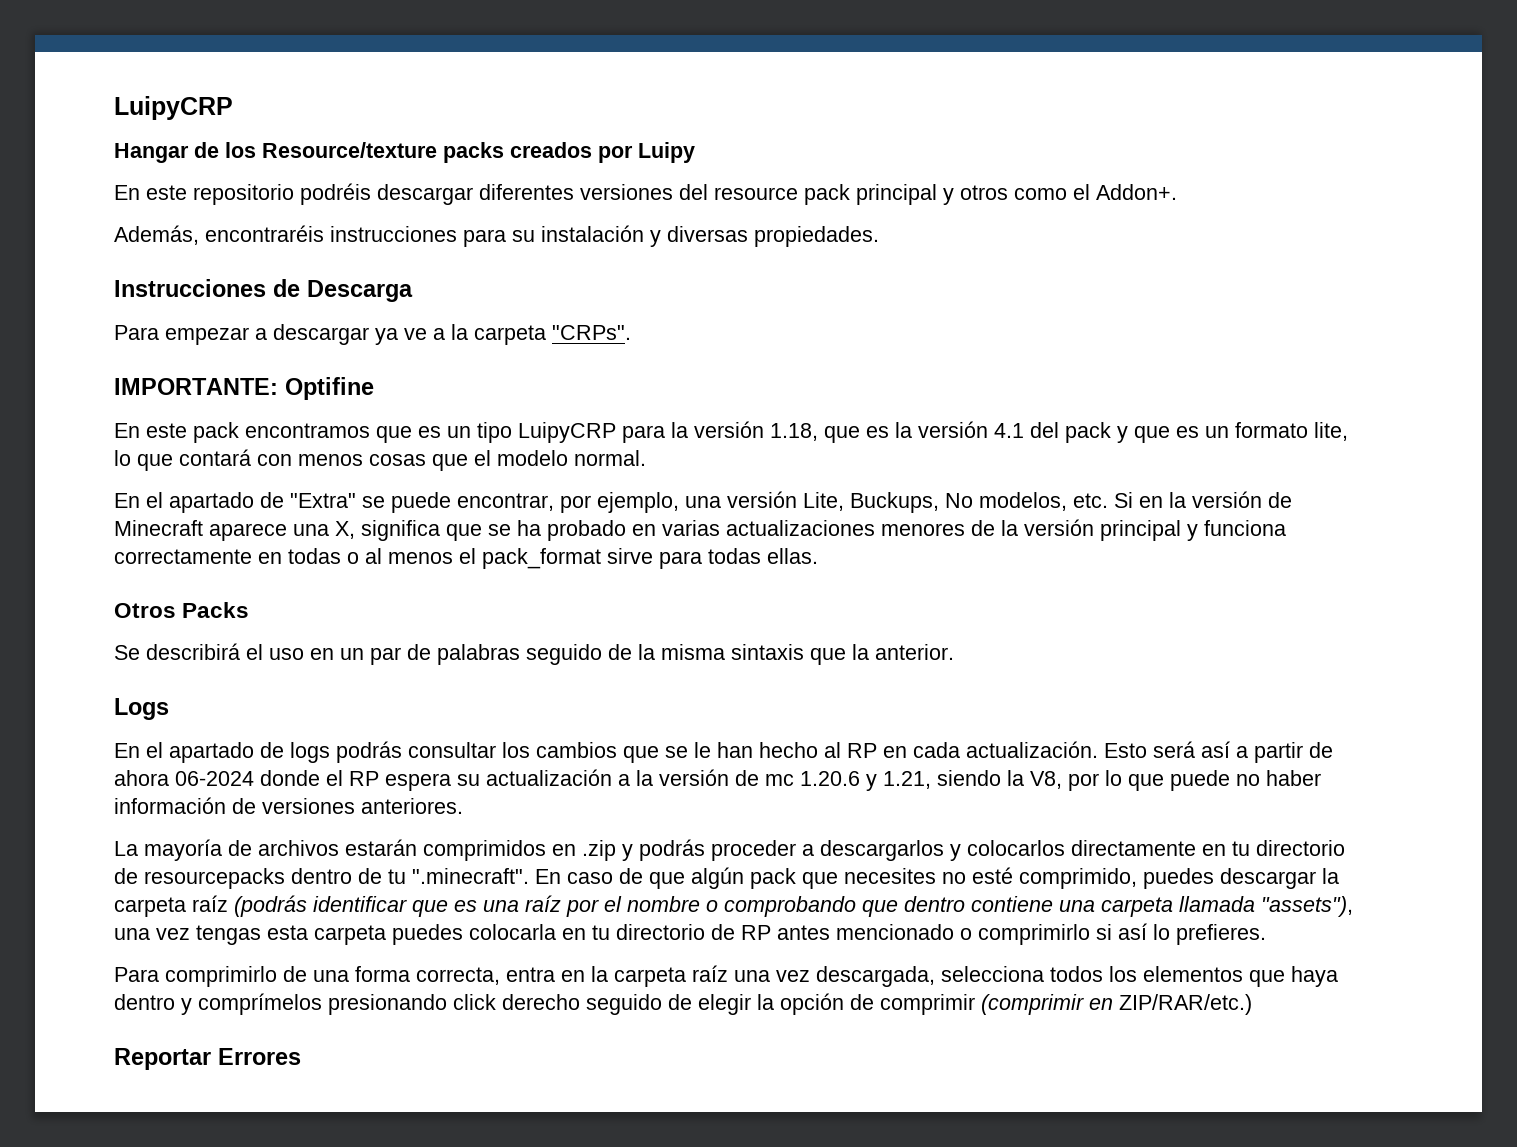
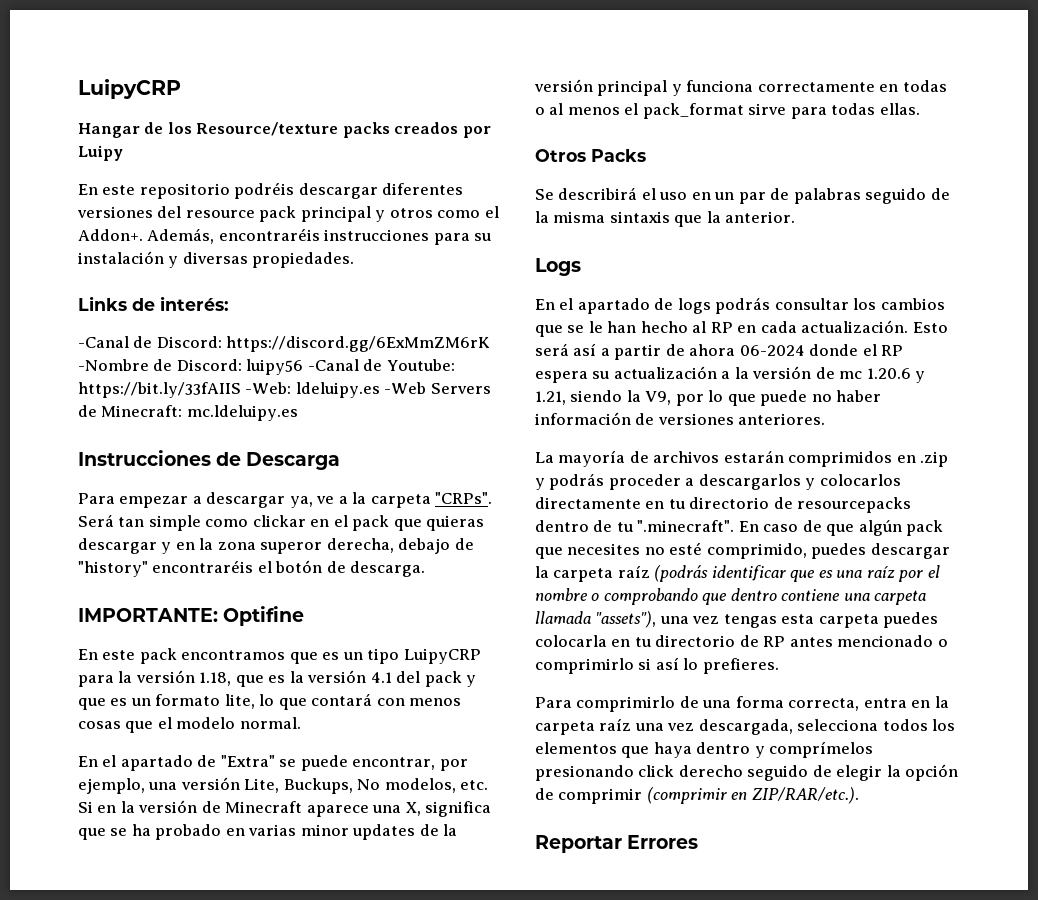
- En este repositorio podréis descargar diferentes versiones del resource pack principal y otros como el Addon+.
- Además, encontraréis instrucciones para su instalación y diversas propiedades.
+ En este repositorio podréis descargar diferentes versiones del resource pack principal y otros como el Addon+. Además, encontraréis instrucciones para su instalación y diversas propiedades.
+ Links de interés:
+ -Canal de Discord: https://discord.gg/6ExMmZM6rK -Nombre de Discord: luipy56 -Canal de Youtube: https://bit.ly/33fAIIS -Web: ldeluipy.es -Web Servers de Minecraft: mc.ldeluipy.es
- Para empezar a descargar ya ve a la carpeta "CRPs".
+ Para empezar a descargar ya, ve a la carpeta "CRPs". Será tan simple como clickar en el pack que quieras descargar y en la zona superor derecha, debajo de "history" encontraréis el botón de descarga.
- En el apartado de "Extra" se puede encontrar, por ejemplo, una versión Lite, Buckups, No modelos, etc. Si en la versión de Minecraft aparece una X, significa que se ha probado en varias actualizaciones menores de la versión principal y funciona correctamente en todas o al menos el pack_format sirve para todas ellas.
+ En el apartado de "Extra" se puede encontrar, por ejemplo, una versión Lite, Buckups, No modelos, etc. Si en la versión de Minecraft aparece una X, significa que se ha probado en varias minor updates de la versión principal y funciona correctamente en todas o al menos el pack_format sirve para todas ellas.
- Esto será así a partir de ahora 06-2024 donde el RP espera su actualización a la versión de mc 1.20.6 y 1.21, siendo la V8, por lo que puede no haber información de versiones anteriores.
+ Esto será así a partir de ahora 06-2024 donde el RP espera su actualización a la versión de mc 1.20.6 y 1.21, siendo la V9, por lo que puede no haber información de versiones anteriores.
- Para comprimirlo de una forma correcta, entra en la carpeta raíz una vez descargada, selecciona todos los elementos que haya dentro y comprímelos presionando click derecho seguido de elegir la opción de comprimir (comprimir en ZIP/RAR/etc.)
+ Para comprimirlo de una forma correcta, entra en la carpeta raíz una vez descargada, selecciona todos los elementos que haya dentro y comprímelos presionando click derecho seguido de elegir la opción de comprimir (comprimir en ZIP/RAR/etc.).

